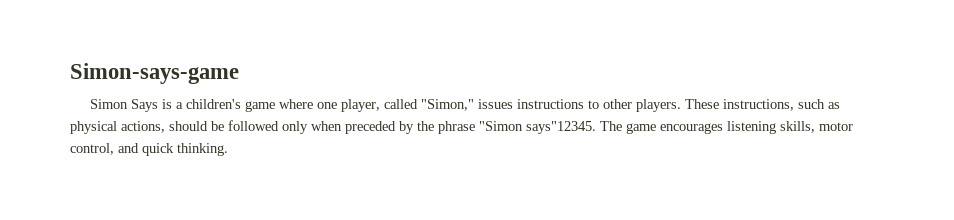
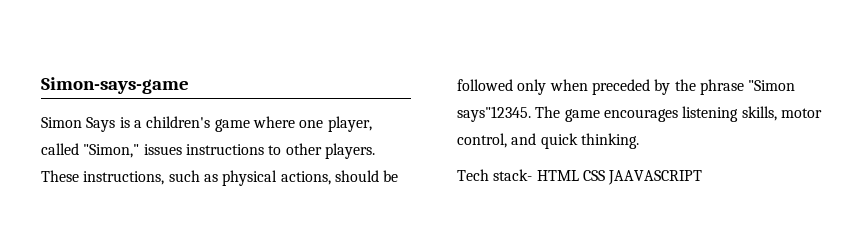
+ Tech stack- HTML CSS JAAVASCRIPT

